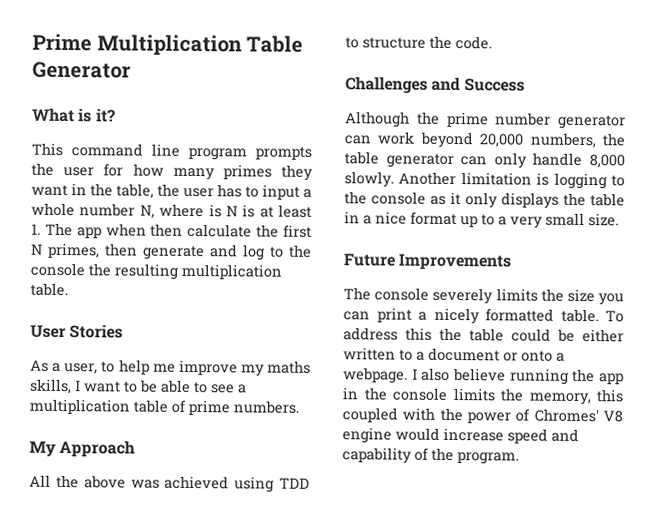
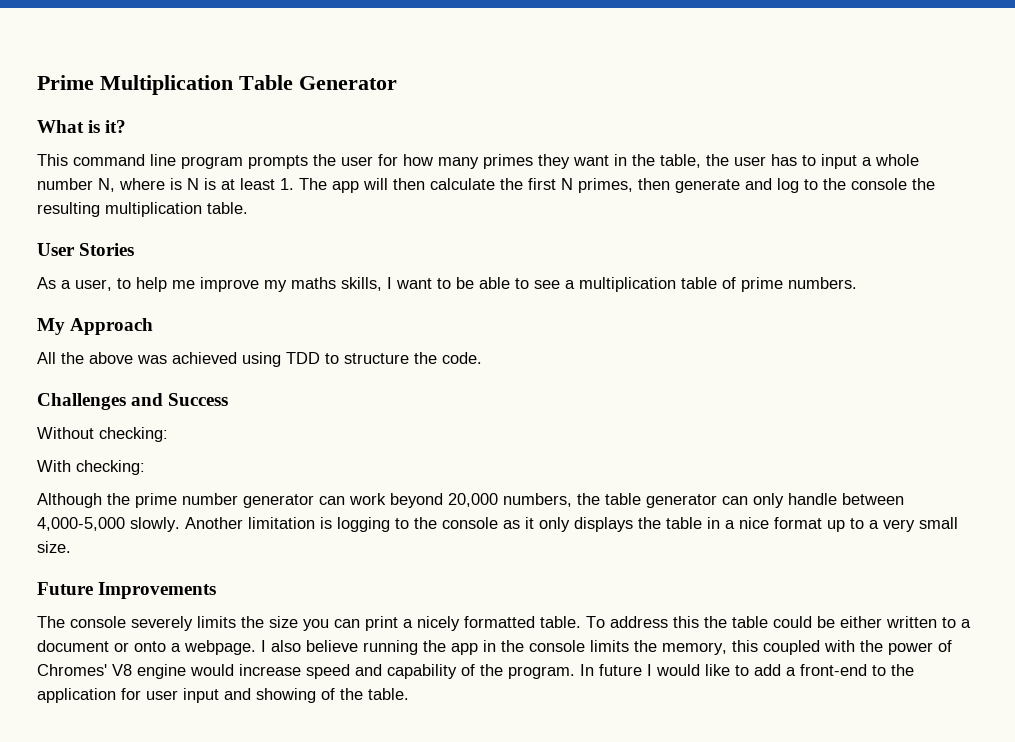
- This command line program prompts the user for how many primes they want in the table, the user has to input a whole number N, where is N is at least 1. The app when then calculate the first N primes, then generate and log to the console the resulting multiplication table.
+ This command line program prompts the user for how many primes they want in the table, the user has to input a whole number N, where is N is at least 1. The app will then calculate the first N primes, then generate and log to the console the resulting multiplication table.
+ Without checking:
+ With checking:
- Although the prime number generator can work beyond 20,000 numbers, the table generator can only handle 8,000 slowly.
+ Although the prime number generator can work beyond 20,000 numbers, the table generator can only handle between 4,000-5,000 slowly.
+ In future I would like to add a front-end to the application for user input and showing of the table.

